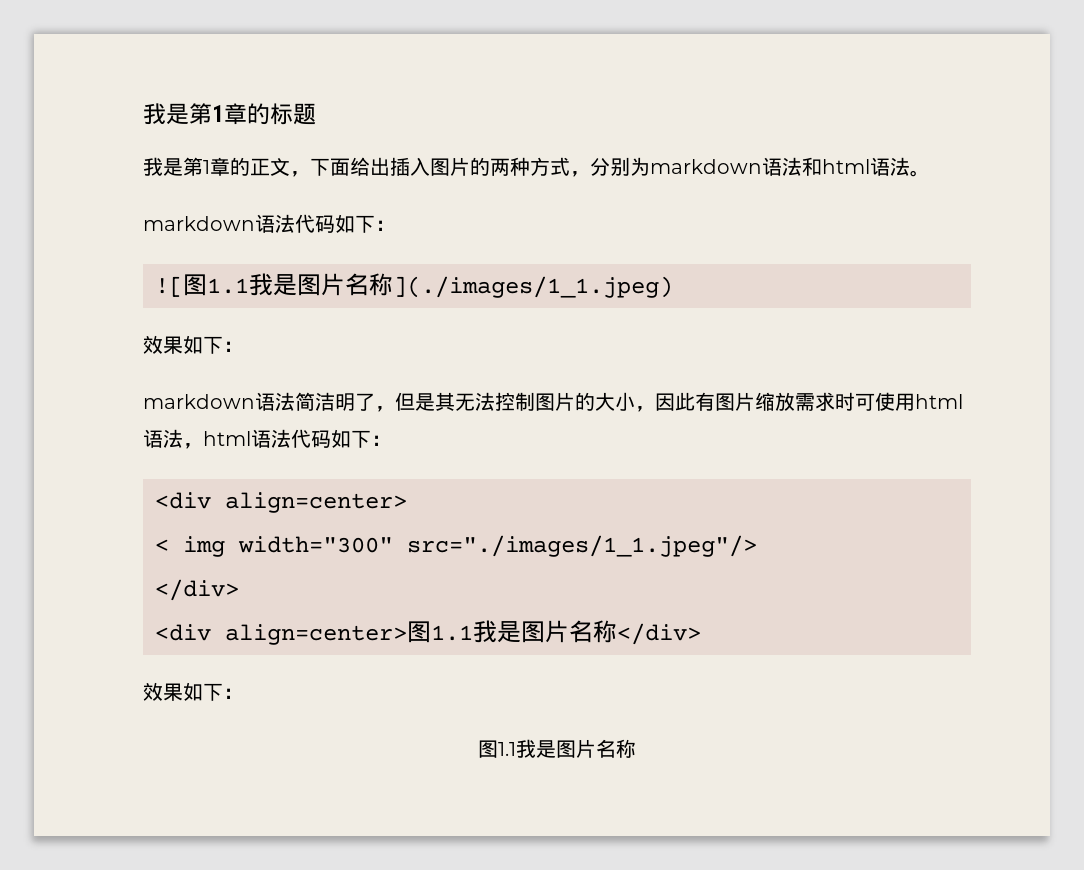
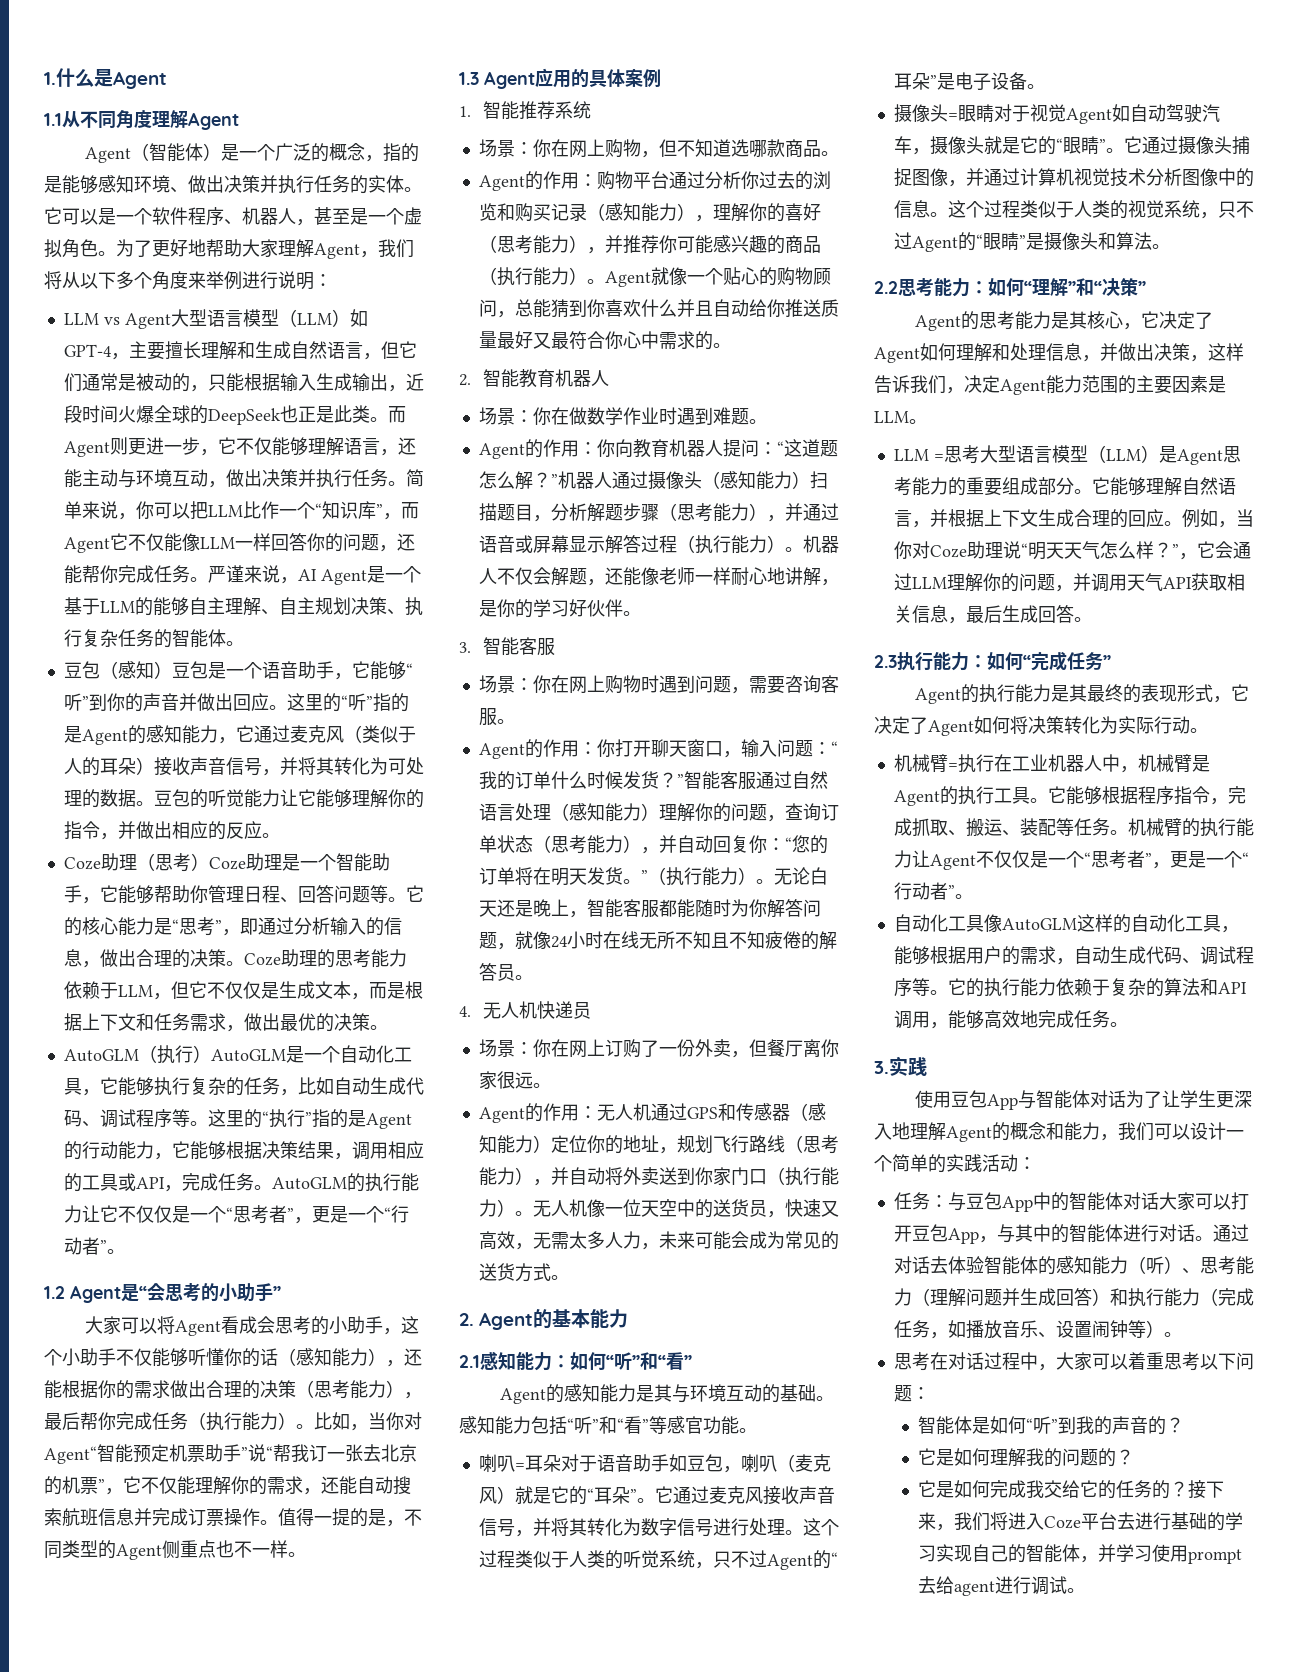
- 我是第1章的标题
- 我是第1章的正文，下面给出插入图片的两种方式，分别为markdown语法和html语法。
- markdown语法代码如下：
- ![图1.1我是图片名称](./images/1_1.jpeg)
- 效果如下：
- markdown语法简洁明了，但是其无法控制图片的大小，因此有图片缩放需求时可使用html语法，html语法代码如下：
- <div align=center>
- < img width="300" src="./images/1_1.jpeg"/>
- </div>
- <div align=center>图1.1我是图片名称</div>
- 效果如下：
- 图1.1我是图片名称
+ 1.什么是Agent
+ 1.1从不同角度理解Agent
+ Agent（智能体）是一个广泛的概念，指的是能够感知环境、做出决策并执行任务的实体。它可以是一个软件程序、机器人，甚至是一个虚拟角色。为了更好地帮助大家理解Agent，我们将从以下多个角度来举例进行说明：
+ LLM vs Agent大型语言模型（LLM）如GPT-4，主要擅长理解和生成自然语言，但它们通常是被动的，只能根据输入生成输出，近段时间火爆全球的DeepSeek也正是此类。而Agent则更进一步，它不仅能够理解语言，还能主动与环境互动，做出决策并执行任务。简单来说，你可以把LLM比作一个“知识库”，而Agent它不仅能像LLM一样回答你的问题，还能帮你完成任务。严谨来说，AI Agent是一个基于LLM的能够自主理解、自主规划决策、执行复杂任务的智能体。
+ 豆包（感知）豆包是一个语音助手，它能够“听”到你的声音并做出回应。这里的“听”指的是Agent的感知能力，它通过麦克风（类似于人的耳朵）接收声音信号，并将其转化为可处理的数据。豆包的听觉能力让它能够理解你的指令，并做出相应的反应。
+ Coze助理（思考）Coze助理是一个智能助手，它能够帮助你管理日程、回答问题等。它的核心能力是“思考”，即通过分析输入的信息，做出合理的决策。Coze助理的思考能力依赖于LLM，但它不仅仅是生成文本，而是根据上下文和任务需求，做出最优的决策。
+ AutoGLM（执行）AutoGLM是一个自动化工具，它能够执行复杂的任务，比如自动生成代码、调试程序等。这里的“执行”指的是Agent的行动能力，它能够根据决策结果，调用相应的工具或API，完成任务。AutoGLM的执行能力让它不仅仅是一个“思考者”，更是一个“行动者”。
+ 1.2 Agent是“会思考的小助手”
+ 大家可以将Agent看成会思考的小助手，这个小助手不仅能够听懂你的话（感知能力），还能根据你的需求做出合理的决策（思考能力），最后帮你完成任务（执行能力）。比如，当你对Agent“智能预定机票助手”说“帮我订一张去北京的机票”，它不仅能理解你的需求，还能自动搜索航班信息并完成订票操作。值得一提的是，不同类型的Agent侧重点也不一样。
+ 1.3 Agent应用的具体案例
+ 1.智能推荐系统
+ 场景：你在网上购物，但不知道选哪款商品。
+ Agent的作用：购物平台通过分析你过去的浏览和购买记录（感知能力），理解你的喜好（思考能力），并推荐你可能感兴趣的商品（执行能力）。Agent就像一个贴心的购物顾问，总能猜到你喜欢什么并且自动给你推送质量最好又最符合你心中需求的。
+ 2.智能教育机器人
+ 场景：你在做数学作业时遇到难题。
+ Agent的作用：你向教育机器人提问：“这道题怎么解？”机器人通过摄像头（感知能力）扫描题目，分析解题步骤（思考能力），并通过语音或屏幕显示解答过程（执行能力）。机器人不仅会解题，还能像老师一样耐心地讲解，是你的学习好伙伴。
+ 3.智能客服
+ 场景：你在网上购物时遇到问题，需要咨询客服。
+ Agent的作用：你打开聊天窗口，输入问题：“我的订单什么时候发货？”智能客服通过自然语言处理（感知能力）理解你的问题，查询订单状态（思考能力），并自动回复你：“您的订单将在明天发货。”（执行能力）。无论白天还是晚上，智能客服都能随时为你解答问题，就像24小时在线无所不知且不知疲倦的解答员。
+ 4.无人机快递员
+ 场景：你在网上订购了一份外卖，但餐厅离你家很远。
+ Agent的作用：无人机通过GPS和传感器（感知能力）定位你的地址，规划飞行路线（思考能力），并自动将外卖送到你家门口（执行能力）。无人机像一位天空中的送货员，快速又高效，无需太多人力，未来可能会成为常见的送货方式。
+ 2. Agent的基本能力
+ 2.1感知能力：如何“听”和“看”
+ Agent的感知能力是其与环境互动的基础。感知能力包括“听”和“看”等感官功能。
+ 喇叭=耳朵对于语音助手如豆包，喇叭（麦克风）就是它的“耳朵”。它通过麦克风接收声音信号，并将其转化为数字信号进行处理。这个过程类似于人类的听觉系统，只不过Agent的“耳朵”是电子设备。
+ 摄像头=眼睛对于视觉Agent如自动驾驶汽车，摄像头就是它的“眼睛”。它通过摄像头捕捉图像，并通过计算机视觉技术分析图像中的信息。这个过程类似于人类的视觉系统，只不过Agent的“眼睛”是摄像头和算法。
+ 2.2思考能力：如何“理解”和“决策”
+ Agent的思考能力是其核心，它决定了Agent如何理解和处理信息，并做出决策，这样告诉我们，决定Agent能力范围的主要因素是LLM。
+ LLM =思考大型语言模型（LLM）是Agent思考能力的重要组成部分。它能够理解自然语言，并根据上下文生成合理的回应。例如，当你对Coze助理说“明天天气怎么样？”，它会通过LLM理解你的问题，并调用天气API获取相关信息，最后生成回答。
+ 2.3执行能力：如何“完成任务”
+ Agent的执行能力是其最终的表现形式，它决定了Agent如何将决策转化为实际行动。
+ 机械臂=执行在工业机器人中，机械臂是Agent的执行工具。它能够根据程序指令，完成抓取、搬运、装配等任务。机械臂的执行能力让Agent不仅仅是一个“思考者”，更是一个“行动者”。
+ 自动化工具像AutoGLM这样的自动化工具，能够根据用户的需求，自动生成代码、调试程序等。它的执行能力依赖于复杂的算法和API调用，能够高效地完成任务。
+ 3.实践
+ 使用豆包App与智能体对话为了让学生更深入地理解Agent的概念和能力，我们可以设计一个简单的实践活动：
+ 任务：与豆包App中的智能体对话大家可以打开豆包App，与其中的智能体进行对话。通过对话去体验智能体的感知能力（听）、思考能力（理解问题并生成回答）和执行能力（完成任务，如播放音乐、设置闹钟等）。
+ 思考在对话过程中，大家可以着重思考以下问题：
+ 智能体是如何“听”到我的声音的？
+ 它是如何理解我的问题的？
+ 它是如何完成我交给它的任务的？接下来，我们将进入Coze平台去进行基础的学习实现自己的智能体，并学习使用prompt去给agent进行调试。

